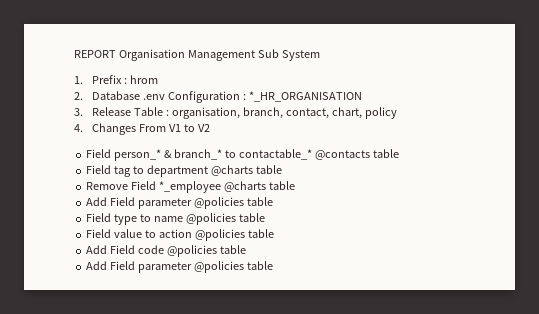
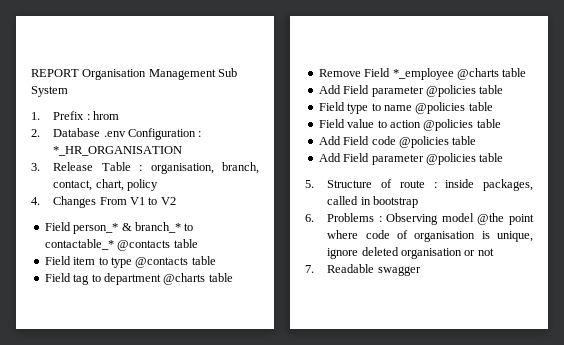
+ Field item to type @contacts table
+ 5. Structure of route : inside packages, called in bootstrap
+ 6. Problems : Observing model @the point where code of organisation is unique, ignore deleted organisation or not
+ 7. Readable swagger

